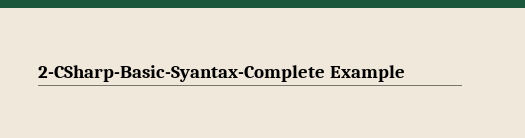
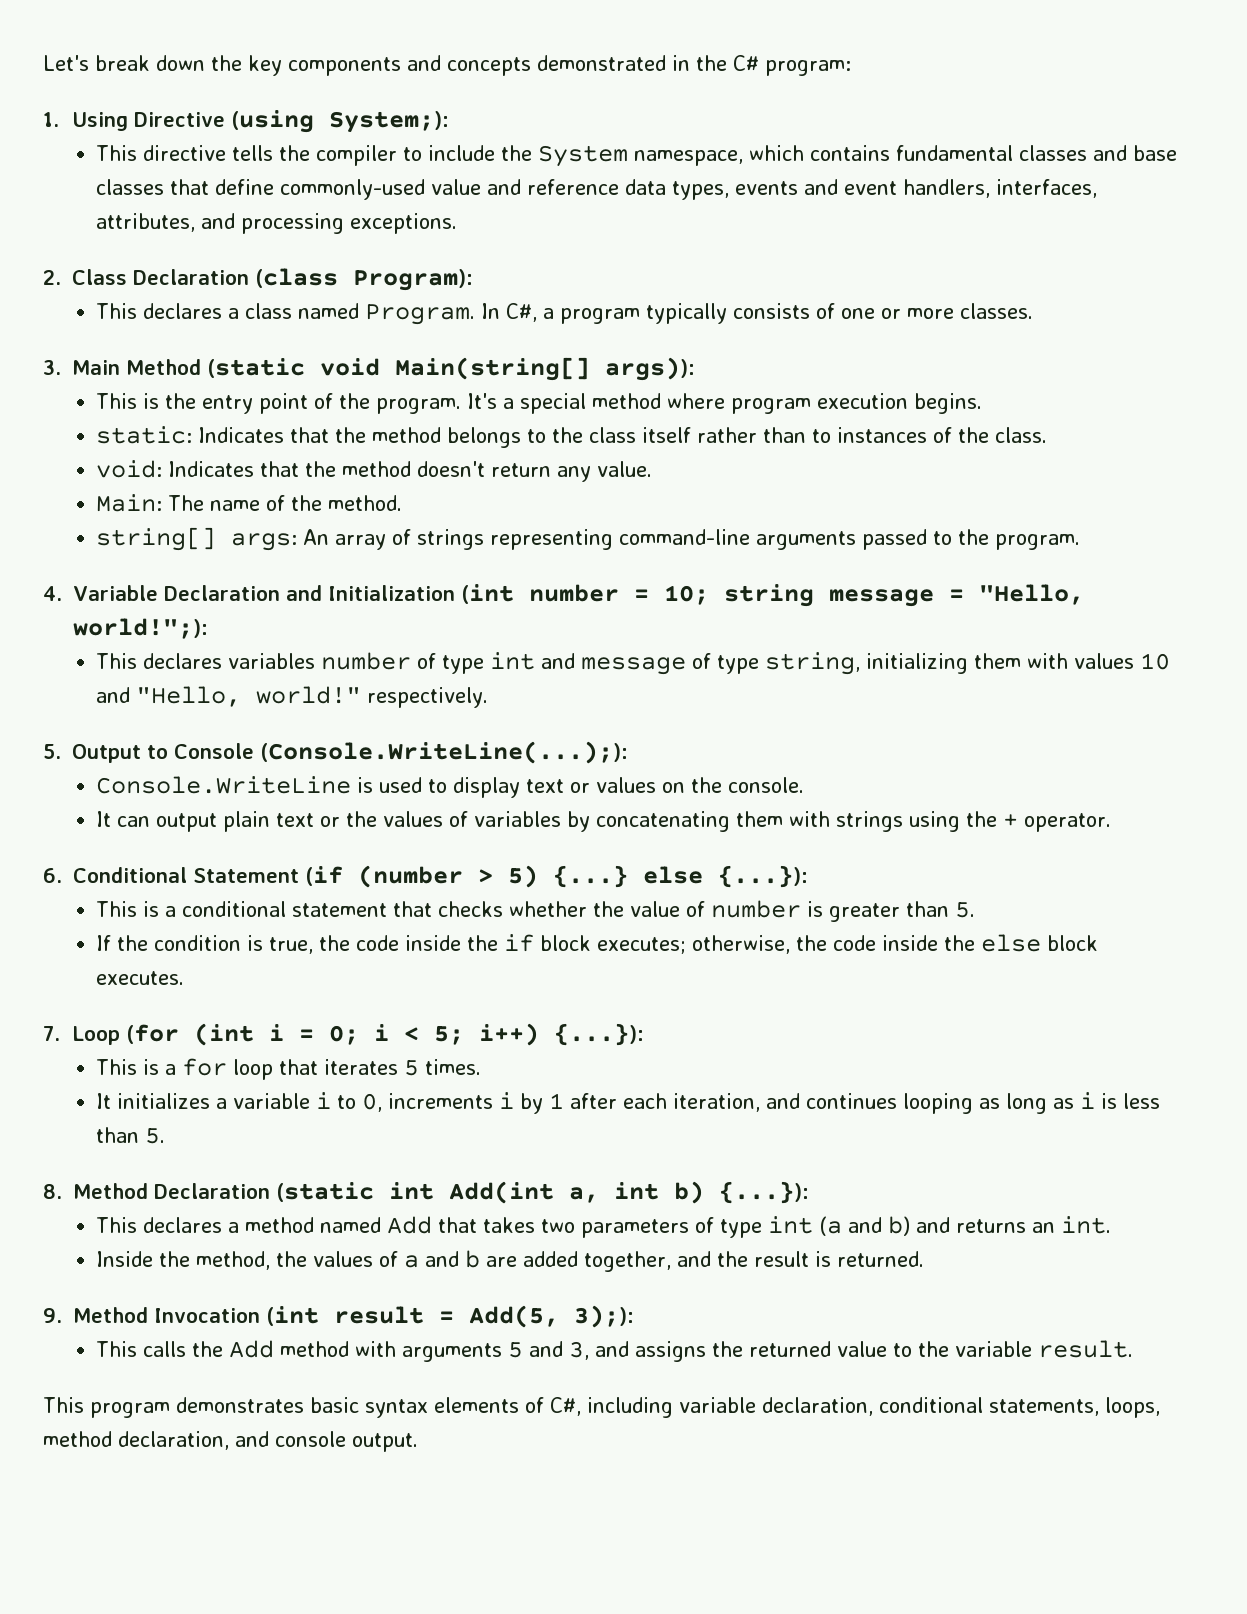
- 2-CSharp-Basic-Syantax-Complete Example
+ Let's break down the key components and concepts demonstrated in the C# program:
+ 1. Using Directive (using System;):
+ This directive tells the compiler to include the System namespace, which contains fundamental classes and base classes that define commonly-used value and reference data types, events and event handlers, interfaces, attributes, and processing exceptions.
+ 2. Class Declaration (class Program):
+ This declares a class named Program. In C#, a program typically consists of one or more classes.
+ 3. Main Method (static void Main(string[] args)):
+ This is the entry point of the program. It's a special method where program execution begins.
+ static: Indicates that the method belongs to the class itself rather than to instances of the class.
+ void: Indicates that the method doesn't return any value.
+ Main: The name of the method.
+ string[] args: An array of strings representing command-line arguments passed to the program.
+ 4. Variable Declaration and Initialization (int number = 10; string message = "Hello, world!";):
+ This declares variables number of type int and message of type string, initializing them with values 10 and "Hello, world!" respectively.
+ 5. Output to Console (Console.WriteLine(...);):
+ Console.WriteLine is used to display text or values on the console.
+ It can output plain text or the values of variables by concatenating them with strings using the + operator.
+ 6. Conditional Statement (if (number > 5) {...} else {...}):
+ This is a conditional statement that checks whether the value of number is greater than 5.
+ If the condition is true, the code inside the if block executes; otherwise, the code inside the else block executes.
+ 7. Loop (for (int i = 0; i < 5; i++) {...}):
+ This is a for loop that iterates 5 times.
+ It initializes a variable i to 0, increments i by 1 after each iteration, and continues looping as long as i is less than 5.
+ 8. Method Declaration (static int Add(int a, int b) {...}):
+ This declares a method named Add that takes two parameters of type int (a and b) and returns an int.
+ Inside the method, the values of a and b are added together, and the result is returned.
+ 9. Method Invocation (int result = Add(5, 3);):
+ This calls the Add method with arguments 5 and 3, and assigns the returned value to the variable result.
+ This program demonstrates basic syntax elements of C#, including variable declaration, conditional statements, loops, method declaration, and console output.

